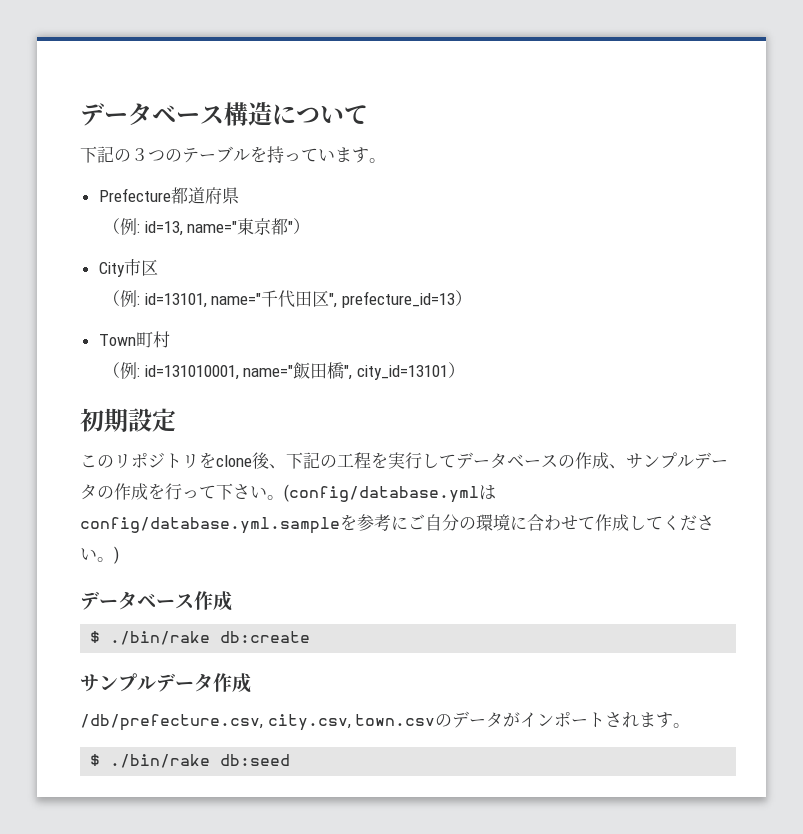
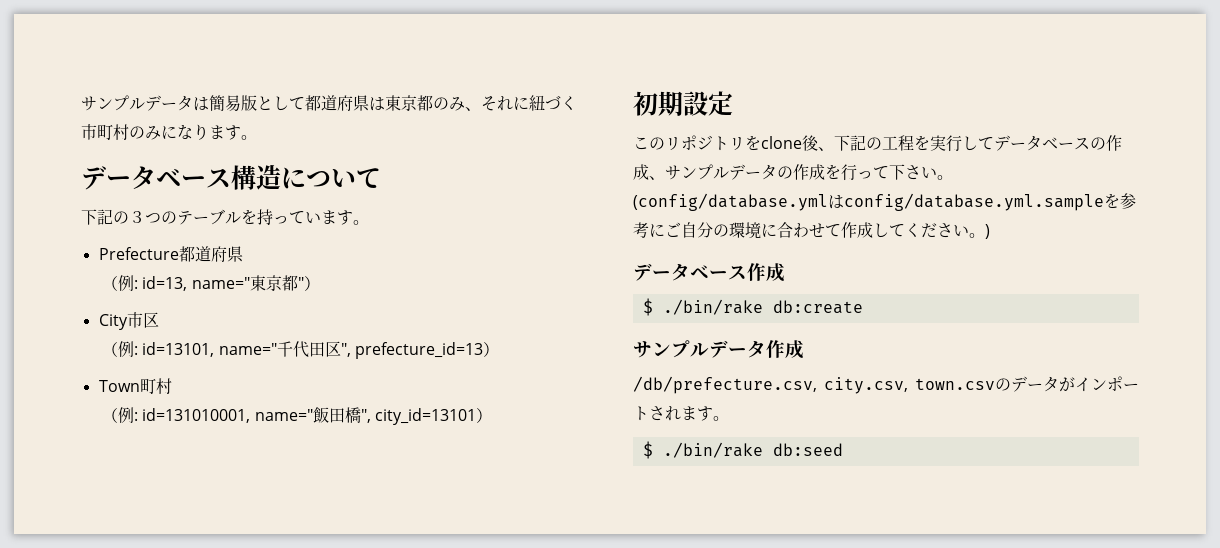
+ サンプルデータは簡易版として都道府県は東京都のみ、それに紐づく市町村のみになります。

